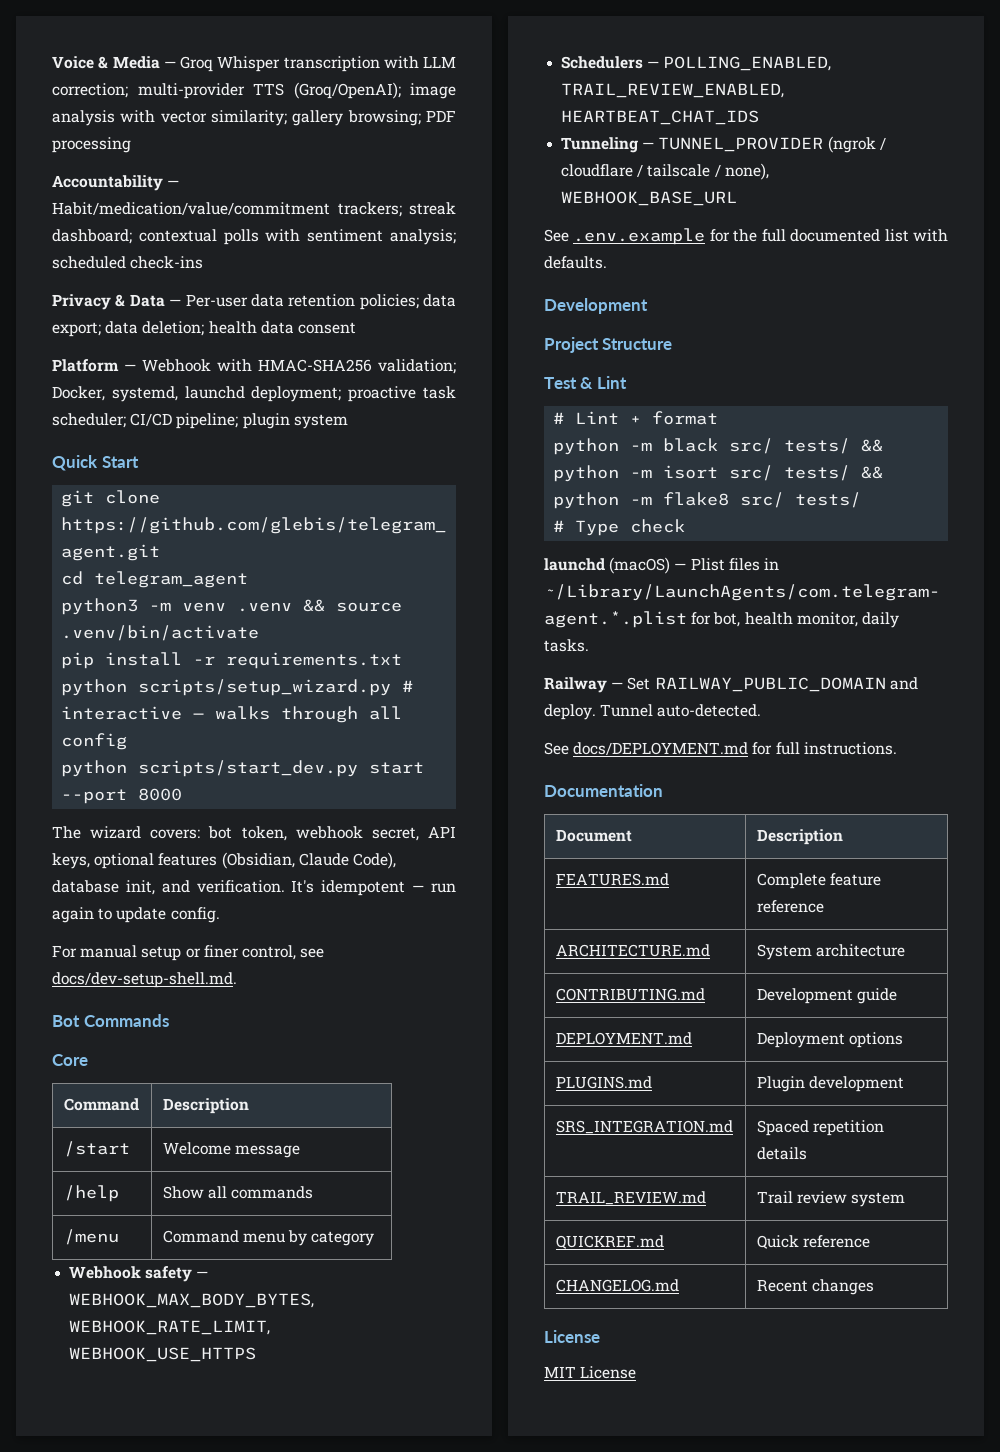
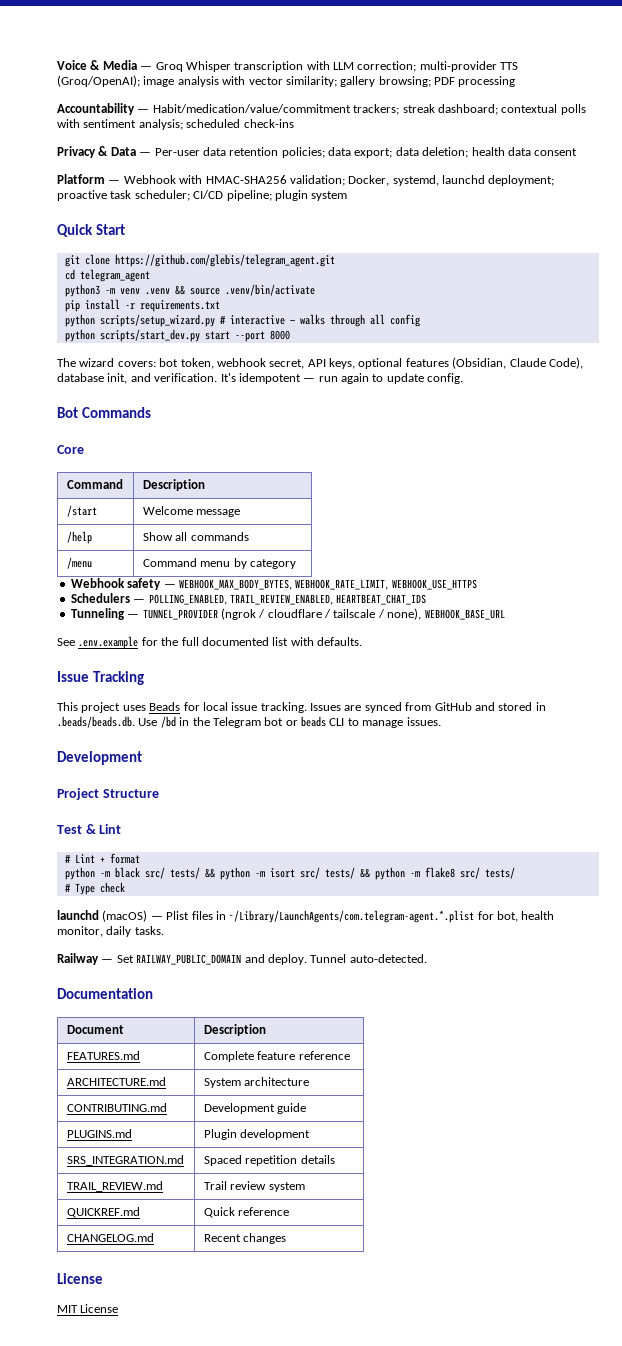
- For manual setup or finer control, see docs/dev-setup-shell.md.
+ Issue Tracking
+ This project uses Beads for local issue tracking. Issues are synced from GitHub and stored in .beads/beads.db. Use /bd in the Telegram bot or beads CLI to manage issues.
- See docs/DEPLOYMENT.md for full instructions.
- DEPLOYMENT.md | Deployment options

